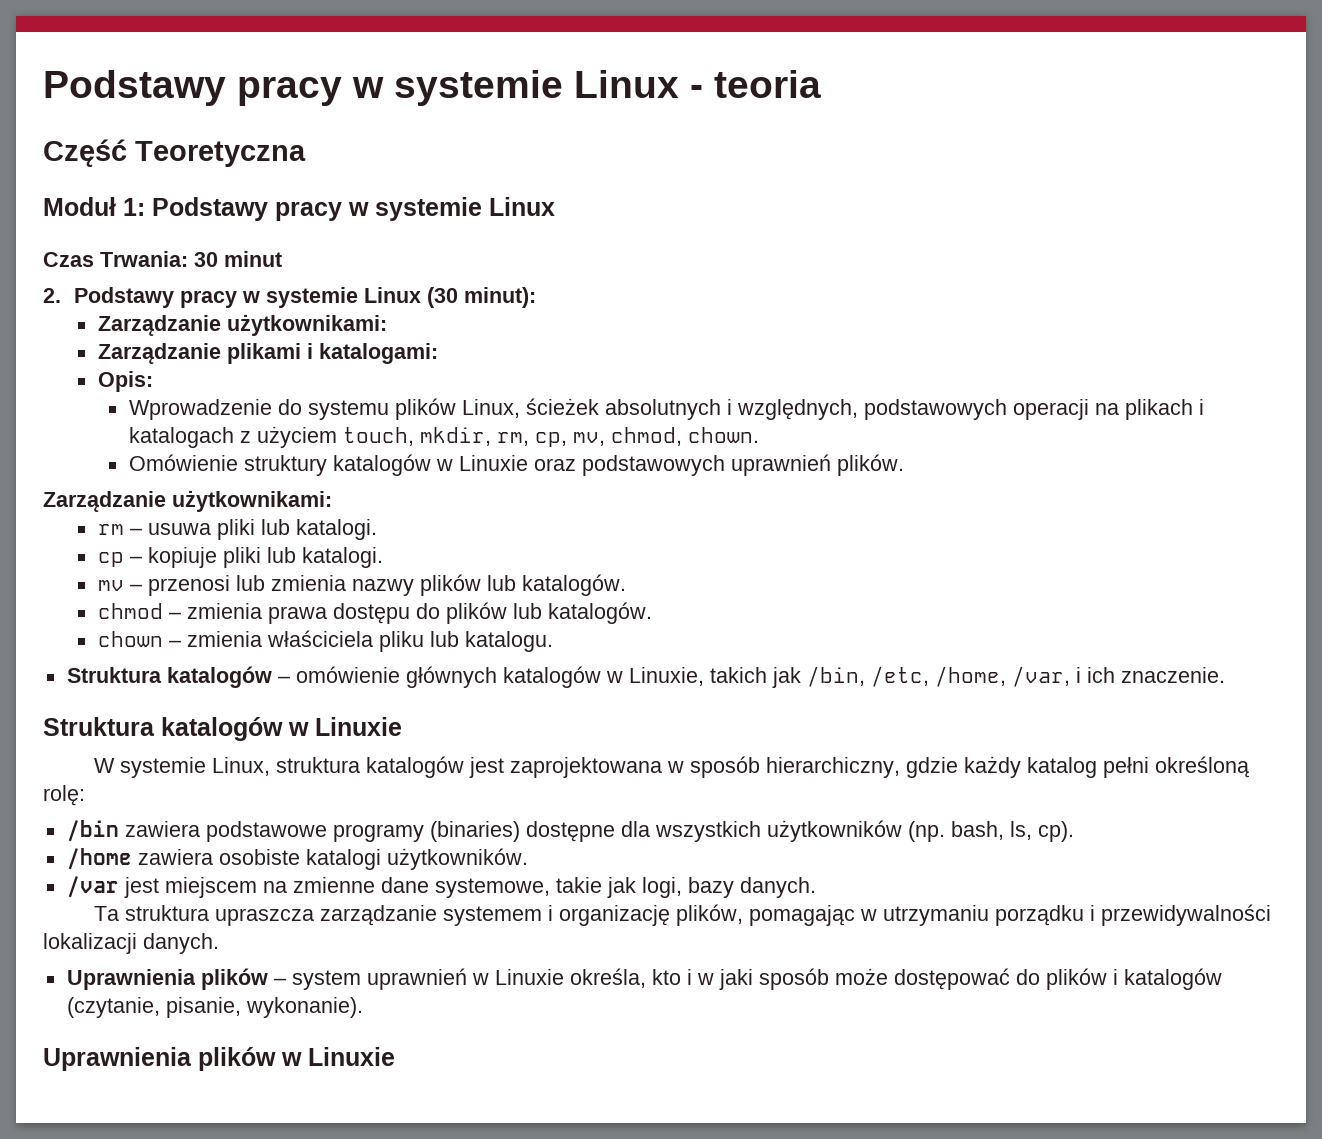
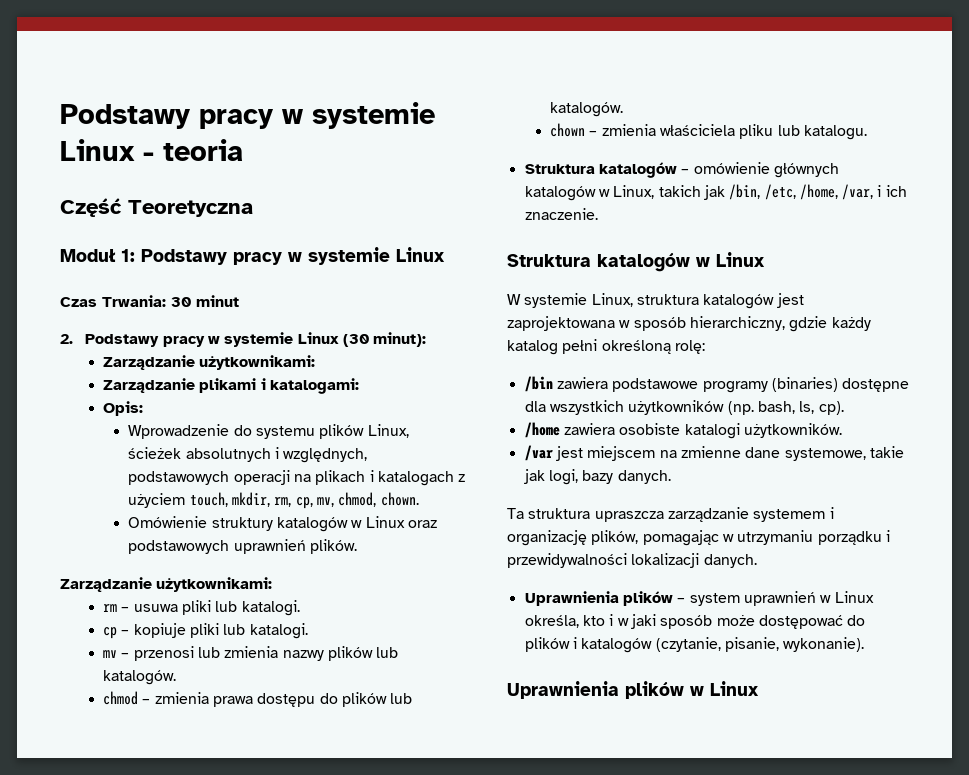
- Omówienie struktury katalogów w Linuxie oraz podstawowych uprawnień plików.
+ Omówienie struktury katalogów w Linux oraz podstawowych uprawnień plików.
- Struktura katalogów – omówienie głównych katalogów w Linuxie, takich jak /bin, /etc, /home, /var, i ich znaczenie.
+ Struktura katalogów – omówienie głównych katalogów w Linux, takich jak /bin, /etc, /home, /var, i ich znaczenie.
- Struktura katalogów w Linuxie
+ Struktura katalogów w Linux
- Uprawnienia plików – system uprawnień w Linuxie określa, kto i w jaki sposób może dostępować do plików i katalogów (czytanie, pisanie, wykonanie).
+ Uprawnienia plików – system uprawnień w Linux określa, kto i w jaki sposób może dostępować do plików i katalogów (czytanie, pisanie, wykonanie).
- Uprawnienia plików w Linuxie
+ Uprawnienia plików w Linux

